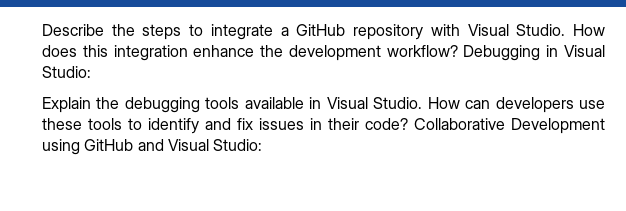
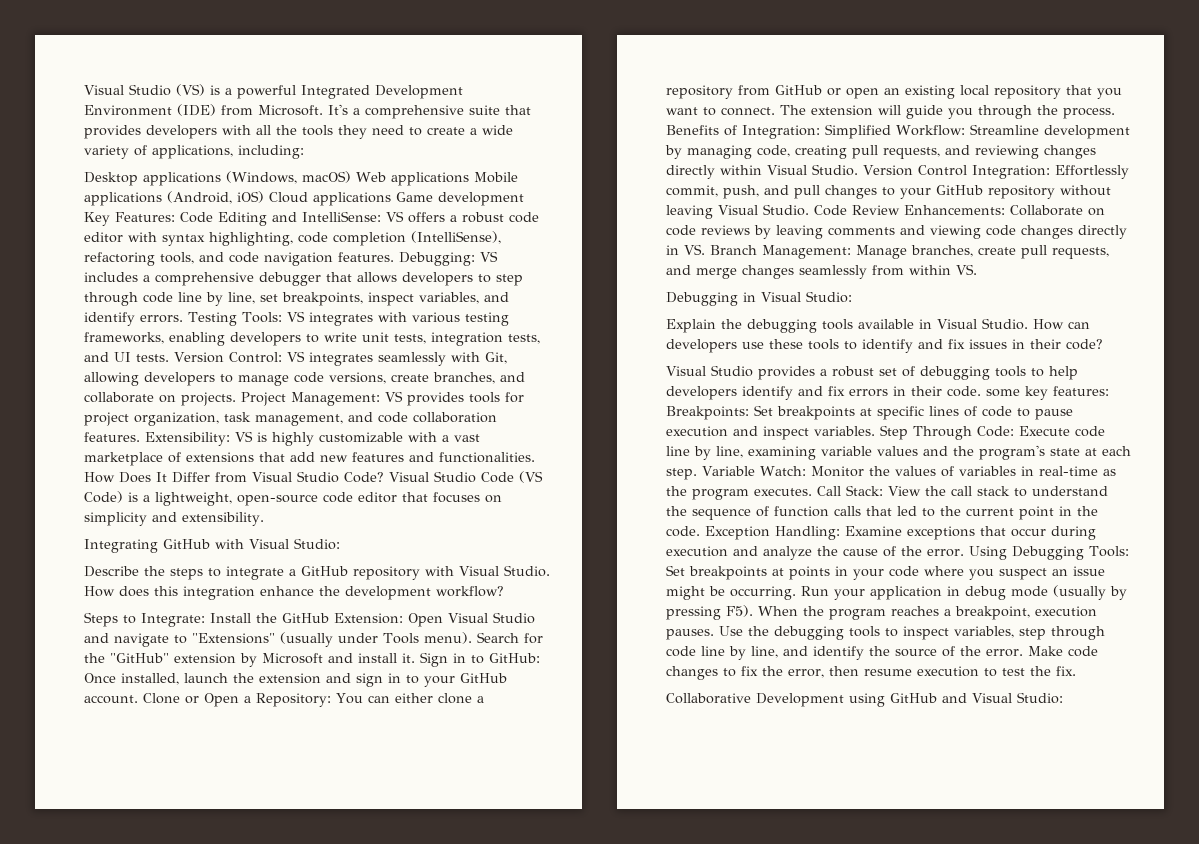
+ Visual Studio (VS) is a powerful Integrated Development Environment (IDE) from Microsoft. It's a comprehensive suite that provides developers with all the tools they need to create a wide variety of applications, including:
+ Desktop applications (Windows, macOS) Web applications Mobile applications (Android, iOS) Cloud applications Game development Key Features: Code Editing and IntelliSense: VS offers a robust code editor with syntax highlighting, code completion (IntelliSense), refactoring tools, and code navigation features. Debugging: VS includes a comprehensive debugger that allows developers to step through code line by line, set breakpoints, inspect variables, and identify errors. Testing Tools: VS integrates with various testing frameworks, enabling developers to write unit tests, integration tests, and UI tests. Version Control: VS integrates seamlessly with Git, allowing developers to manage code versions, create branches, and collaborate on projects. Project Management: VS provides tools for project organization, task management, and code collaboration features. Extensibility: VS is highly customizable with a vast marketplace of extensions that add new features and functionalities. How Does It Differ from Visual Studio Code? Visual Studio Code (VS Code) is a lightweight, open-source code editor that focuses on simplicity and extensibility.
+ Integrating GitHub with Visual Studio:
- How does this integration enhance the development workflow? Debugging in Visual Studio:
+ How does this integration enhance the development workflow?
+ Steps to Integrate: Install the GitHub Extension: Open Visual Studio and navigate to "Extensions" (usually under Tools menu). Search for the "GitHub" extension by Microsoft and install it. Sign in to GitHub: Once installed, launch the extension and sign in to your GitHub account. Clone or Open a Repository: You can either clone a repository from GitHub or open an existing local repository that you want to connect. The extension will guide you through the process. Benefits of Integration: Simplified Workflow: Streamline development by managing code, creating pull requests, and reviewing changes directly within Visual Studio. Version Control Integration: Effortlessly commit, push, and pull changes to your GitHub repository without leaving Visual Studio. Code Review Enhancements: Collaborate on code reviews by leaving comments and viewing code changes directly in VS. Branch Management: Manage branches, create pull requests, and merge changes seamlessly from within VS.
+ Debugging in Visual Studio:
- How can developers use these tools to identify and fix issues in their code? Collaborative Development using GitHub and Visual Studio:
+ How can developers use these tools to identify and fix issues in their code?
+ Visual Studio provides a robust set of debugging tools to help developers identify and fix errors in their code. some key features: Breakpoints: Set breakpoints at specific lines of code to pause execution and inspect variables. Step Through Code: Execute code line by line, examining variable values and the program's state at each step. Variable Watch: Monitor the values of variables in real-time as the program executes. Call Stack: View the call stack to understand the sequence of function calls that led to the current point in the code. Exception Handling: Examine exceptions that occur during execution and analyze the cause of the error. Using Debugging Tools: Set breakpoints at points in your code where you suspect an issue might be occurring. Run your application in debug mode (usually by pressing F5). When the program reaches a breakpoint, execution pauses. Use the debugging tools to inspect variables, step through code line by line, and identify the source of the error. Make code changes to fix the error, then resume execution to test the fix.
+ Collaborative Development using GitHub and Visual Studio:

